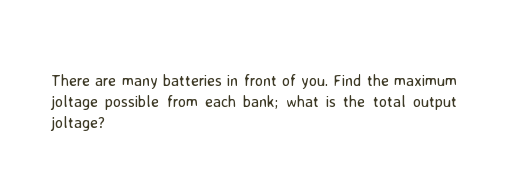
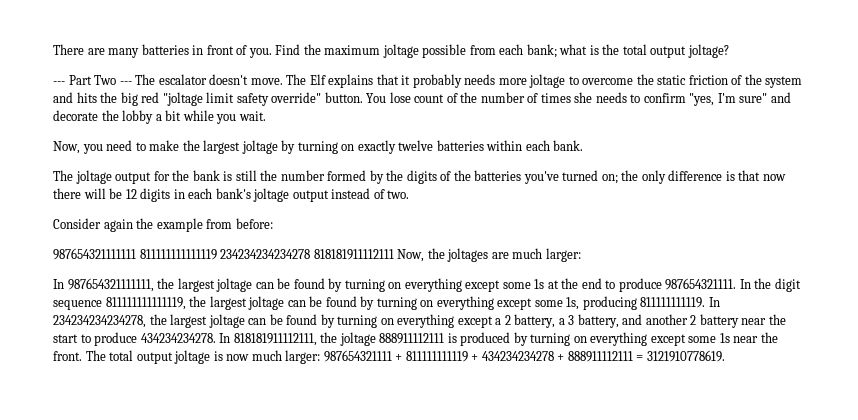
+ --- Part Two --- The escalator doesn't move. The Elf explains that it probably needs more joltage to overcome the static friction of the system and hits the big red "joltage limit safety override" button. You lose count of the number of times she needs to confirm "yes, I'm sure" and decorate the lobby a bit while you wait.
+ Now, you need to make the largest joltage by turning on exactly twelve batteries within each bank.
+ The joltage output for the bank is still the number formed by the digits of the batteries you've turned on; the only difference is that now there will be 12 digits in each bank's joltage output instead of two.
+ Consider again the example from before:
+ 987654321111111 811111111111119 234234234234278 818181911112111 Now, the joltages are much larger:
+ In 987654321111111, the largest joltage can be found by turning on everything except some 1s at the end to produce 987654321111. In the digit sequence 811111111111119, the largest joltage can be found by turning on everything except some 1s, producing 811111111119. In 234234234234278, the largest joltage can be found by turning on everything except a 2 battery, a 3 battery, and another 2 battery near the start to produce 434234234278. In 818181911112111, the joltage 888911112111 is produced by turning on everything except some 1s near the front. The total output joltage is now much larger: 987654321111 + 811111111119 + 434234234278 + 888911112111 = 3121910778619.

